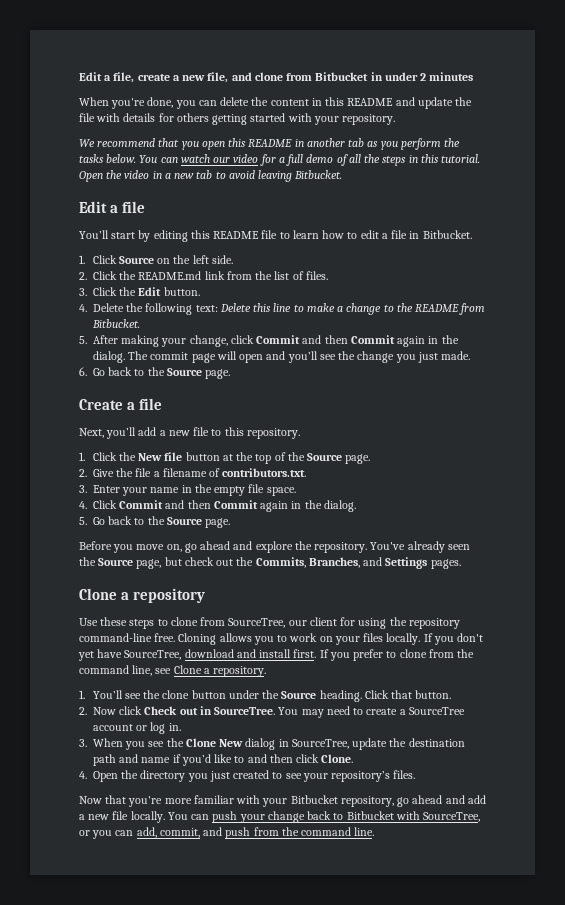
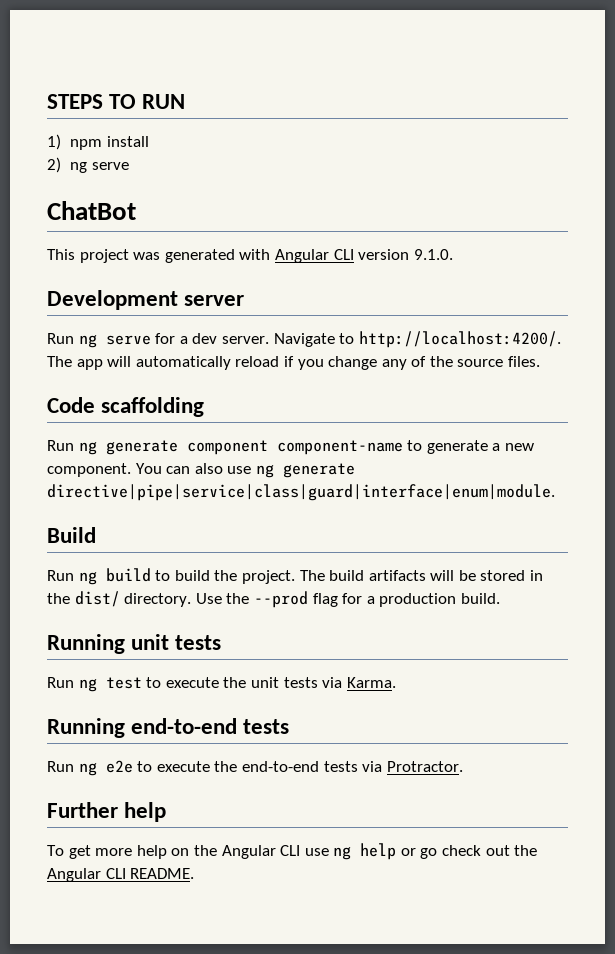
- Edit a file, create a new file, and clone from Bitbucket in under 2 minutes
- When you're done, you can delete the content in this README and update the file with details for others getting started with your repository.
- We recommend that you open this README in another tab as you perform the tasks below. You can watch our video for a full demo of all the steps in this tutorial. Open the video in a new tab to avoid leaving Bitbucket.
- Edit a file
- You’ll start by editing this README file to learn how to edit a file in Bitbucket.
- 1. Click Source on the left side.
- 2. Click the README.md link from the list of files.
- 3. Click the Edit button.
- 4. Delete the following text: Delete this line to make a change to the README from Bitbucket.
- 5. After making your change, click Commit and then Commit again in the dialog. The commit page will open and you’ll see the change you just made.
- 6. Go back to the Source page.
- Create a file
- Next, you’ll add a new file to this repository.
- 1. Click the New file button at the top of the Source page.
- 2. Give the file a filename of contributors.txt.
- 3. Enter your name in the empty file space.
- 4. Click Commit and then Commit again in the dialog.
- 5. Go back to the Source page.
- Before you move on, go ahead and explore the repository. You've already seen the Source page, but check out the Commits, Branches, and Settings pages.
- Clone a repository
- Use these steps to clone from SourceTree, our client for using the repository command-line free. Cloning allows you to work on your files locally. If you don't yet have SourceTree, download and install first. If you prefer to clone from the command line, see Clone a repository.
- 1. You’ll see the clone button under the Source heading. Click that button.
- 2. Now click Check out in SourceTree. You may need to create a SourceTree account or log in.
- 3. When you see the Clone New dialog in SourceTree, update the destination path and name if you’d like to and then click Clone.
- 4. Open the directory you just created to see your repository’s files.
- Now that you're more familiar with your Bitbucket repository, go ahead and add a new file locally. You can push your change back to Bitbucket with SourceTree, or you can add, commit, and push from the command line.
+ STEPS TO RUN
+ 1) npm install
+ 2) ng serve
+ ChatBot
+ This project was generated with Angular CLI version 9.1.0.
+ Development server
+ Run ng serve for a dev server. Navigate to http://localhost:4200/. The app will automatically reload if you change any of the source files.
+ Code scaffolding
+ Run ng generate component component-name to generate a new component. You can also use ng generate directive|pipe|service|class|guard|interface|enum|module.
+ Build
+ Run ng build to build the project. The build artifacts will be stored in the dist/ directory. Use the --prod flag for a production build.
+ Running unit tests
+ Run ng test to execute the unit tests via Karma.
+ Running end-to-end tests
+ Run ng e2e to execute the end-to-end tests via Protractor.
+ Further help
+ To get more help on the Angular CLI use ng help or go check out the Angular CLI README.

